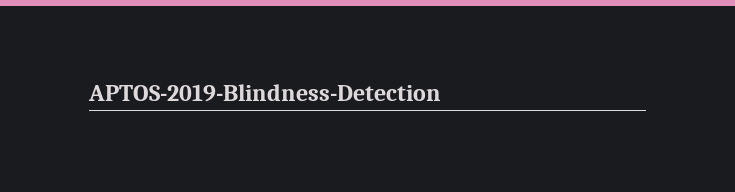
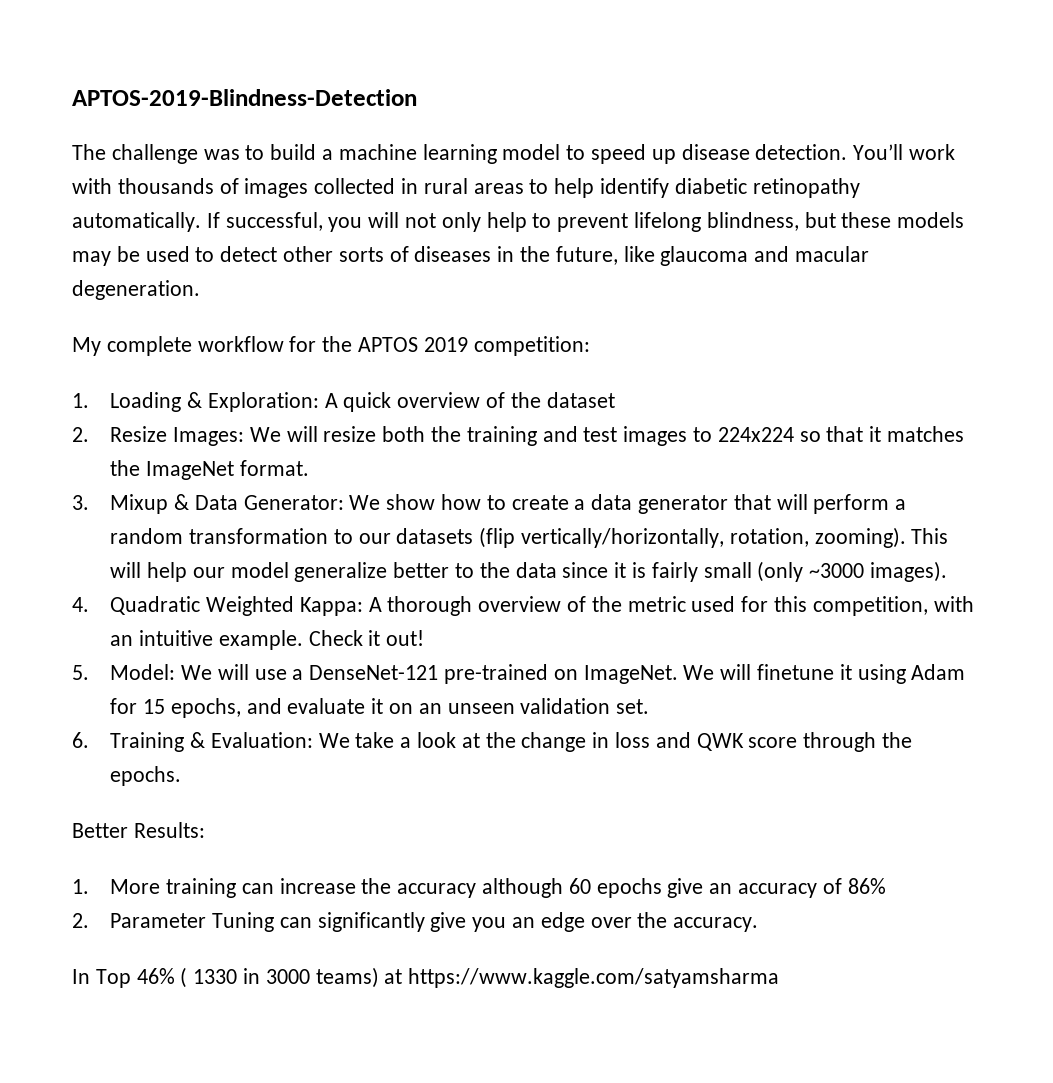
+ The challenge was to build a machine learning model to speed up disease detection. You’ll work with thousands of images collected in rural areas to help identify diabetic retinopathy automatically. If successful, you will not only help to prevent lifelong blindness, but these models may be used to detect other sorts of diseases in the future, like glaucoma and macular degeneration.
+ My complete workflow for the APTOS 2019 competition:
+ 1. Loading & Exploration: A quick overview of the dataset
+ 2. Resize Images: We will resize both the training and test images to 224x224 so that it matches the ImageNet format.
+ 3. Mixup & Data Generator: We show how to create a data generator that will perform a random transformation to our datasets (flip vertically/horizontally, rotation, zooming). This will help our model generalize better to the data since it is fairly small (only ~3000 images).
+ 4. Quadratic Weighted Kappa: A thorough overview of the metric used for this competition, with an intuitive example. Check it out!
+ 5. Model: We will use a DenseNet-121 pre-trained on ImageNet. We will finetune it using Adam for 15 epochs, and evaluate it on an unseen validation set.
+ 6. Training & Evaluation: We take a look at the change in loss and QWK score through the epochs.
+ Better Results:
+ 1. More training can increase the accuracy although 60 epochs give an accuracy of 86%
+ 2. Parameter Tuning can significantly give you an edge over the accuracy.
+ In Top 46% ( 1330 in 3000 teams) at https://www.kaggle.com/satyamsharma

